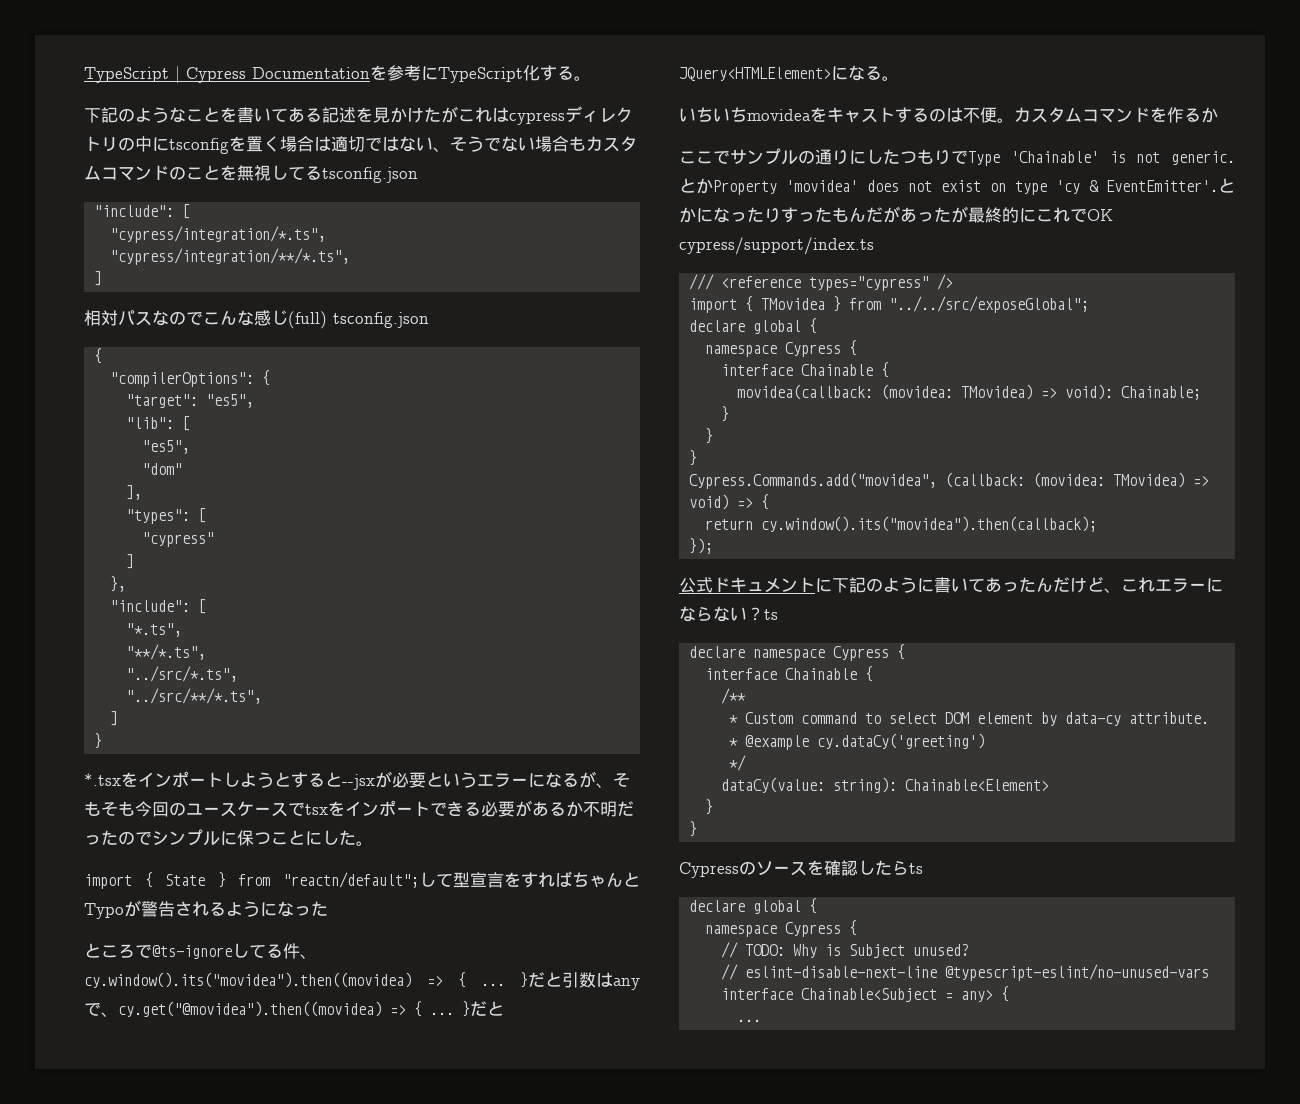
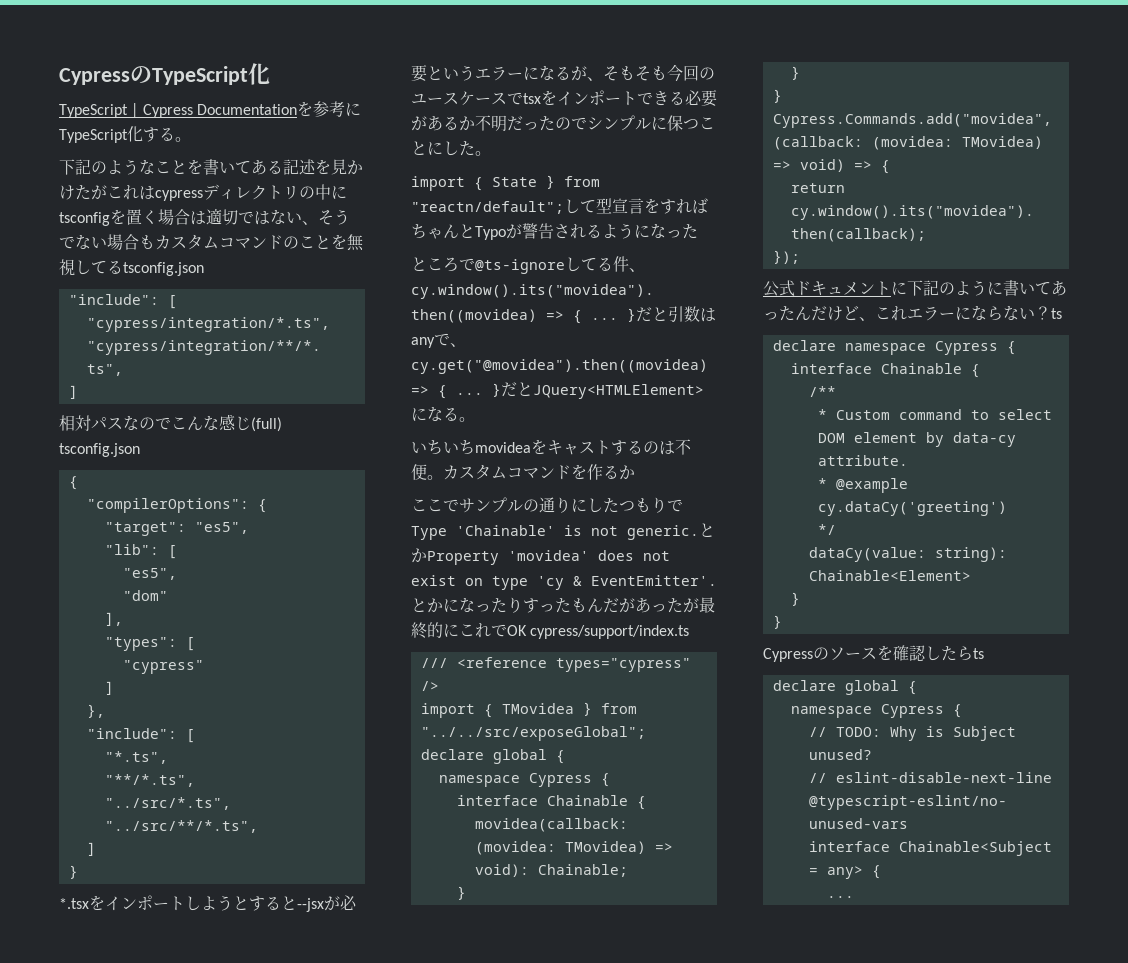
+ CypressのTypeScript化

